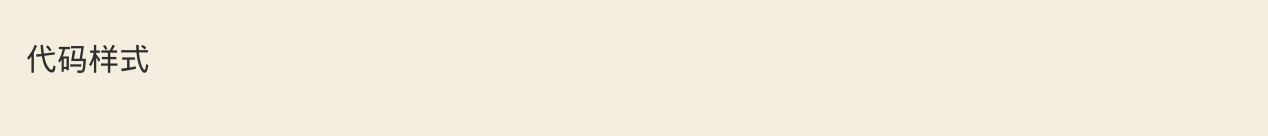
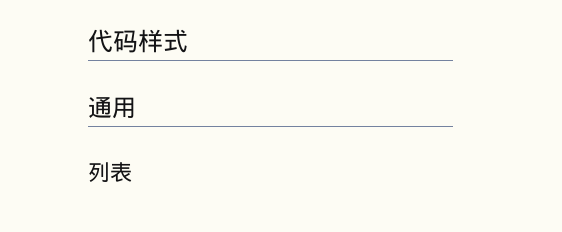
+ 通用
+ 列表

